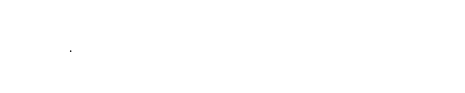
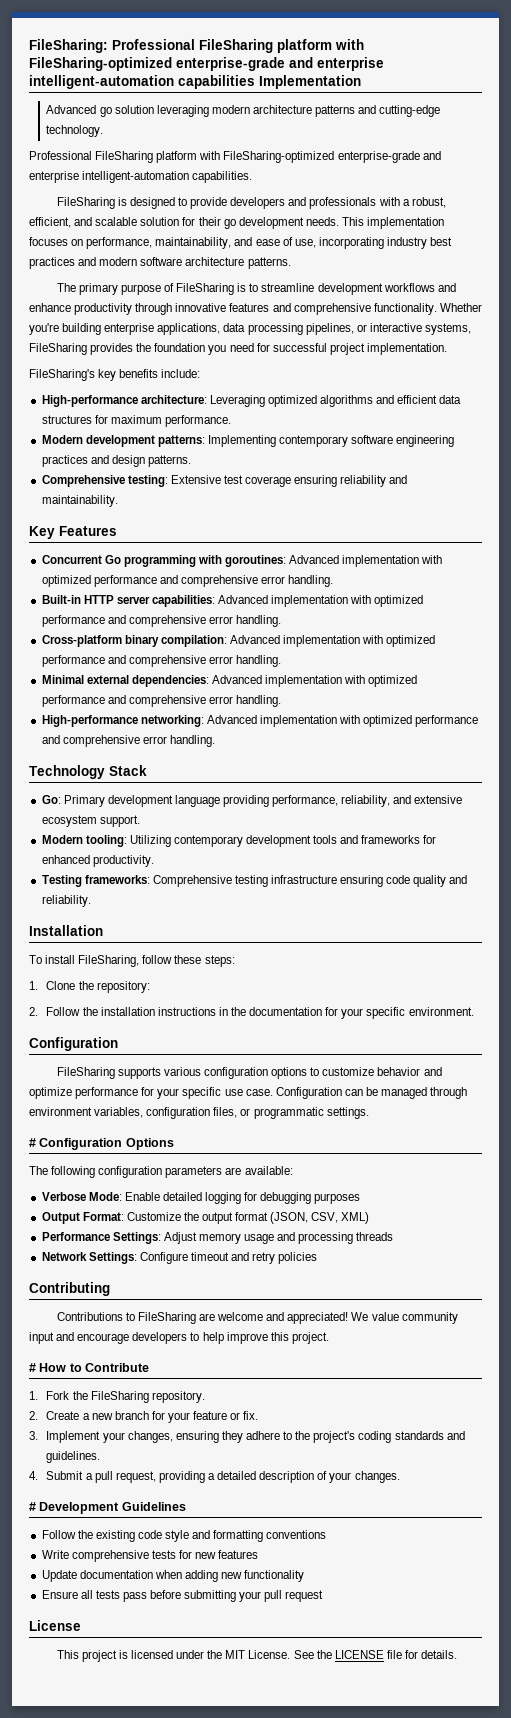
- .
+ FileSharing: Professional FileSharing platform with FileSharing-optimized enterprise-grade and enterprise intelligent-automation capabilities Implementation
+ Advanced go solution leveraging modern architecture patterns and cutting-edge technology.
+ Professional FileSharing platform with FileSharing-optimized enterprise-grade and enterprise intelligent-automation capabilities.
+ FileSharing is designed to provide developers and professionals with a robust, efficient, and scalable solution for their go development needs. This implementation focuses on performance, maintainability, and ease of use, incorporating industry best practices and modern software architecture patterns.
+ The primary purpose of FileSharing is to streamline development workflows and enhance productivity through innovative features and comprehensive functionality. Whether you're building enterprise applications, data processing pipelines, or interactive systems, FileSharing provides the foundation you need for successful project implementation.
+ FileSharing's key benefits include:
+ High-performance architecture: Leveraging optimized algorithms and efficient data structures for maximum performance.
+ Modern development patterns: Implementing contemporary software engineering practices and design patterns.
+ Comprehensive testing: Extensive test coverage ensuring reliability and maintainability.
+ Key Features
+ Concurrent Go programming with goroutines: Advanced implementation with optimized performance and comprehensive error handling.
+ Built-in HTTP server capabilities: Advanced implementation with optimized performance and comprehensive error handling.
+ Cross-platform binary compilation: Advanced implementation with optimized performance and comprehensive error handling.
+ Minimal external dependencies: Advanced implementation with optimized performance and comprehensive error handling.
+ High-performance networking: Advanced implementation with optimized performance and comprehensive error handling.
+ Technology Stack
+ Go: Primary development language providing performance, reliability, and extensive ecosystem support.
+ Modern tooling: Utilizing contemporary development tools and frameworks for enhanced productivity.
+ Testing frameworks: Comprehensive testing infrastructure ensuring code quality and reliability.
+ Installation
+ To install FileSharing, follow these steps:
+ 1. Clone the repository:
+ 2. Follow the installation instructions in the documentation for your specific environment.
+ Configuration
+ FileSharing supports various configuration options to customize behavior and optimize performance for your specific use case. Configuration can be managed through environment variables, configuration files, or programmatic settings.
+ # Configuration Options
+ The following configuration parameters are available:
+ Verbose Mode: Enable detailed logging for debugging purposes
+ Output Format: Customize the output format (JSON, CSV, XML)
+ Performance Settings: Adjust memory usage and processing threads
+ Network Settings: Configure timeout and retry policies
+ Contributing
+ Contributions to FileSharing are welcome and appreciated! We value community input and encourage developers to help improve this project.
+ # How to Contribute
+ 1. Fork the FileSharing repository.
+ 2. Create a new branch for your feature or fix.
+ 3. Implement your changes, ensuring they adhere to the project's coding standards and guidelines.
+ 4. Submit a pull request, providing a detailed description of your changes.
+ # Development Guidelines
+ Follow the existing code style and formatting conventions
+ Write comprehensive tests for new features
+ Update documentation when adding new functionality
+ Ensure all tests pass before submitting your pull request
+ License
+ This project is licensed under the MIT License. See the LICENSE file for details.

